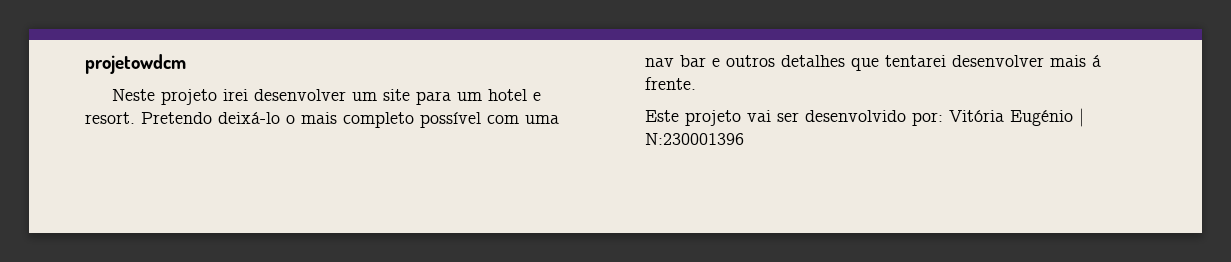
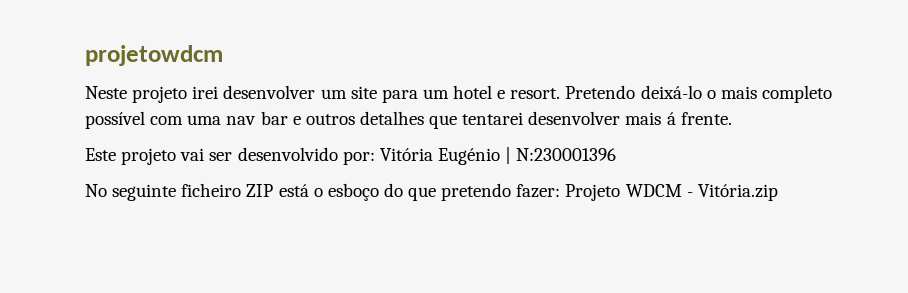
+ No seguinte ficheiro ZIP está o esboço do que pretendo fazer: Projeto WDCM - Vitória.zip

